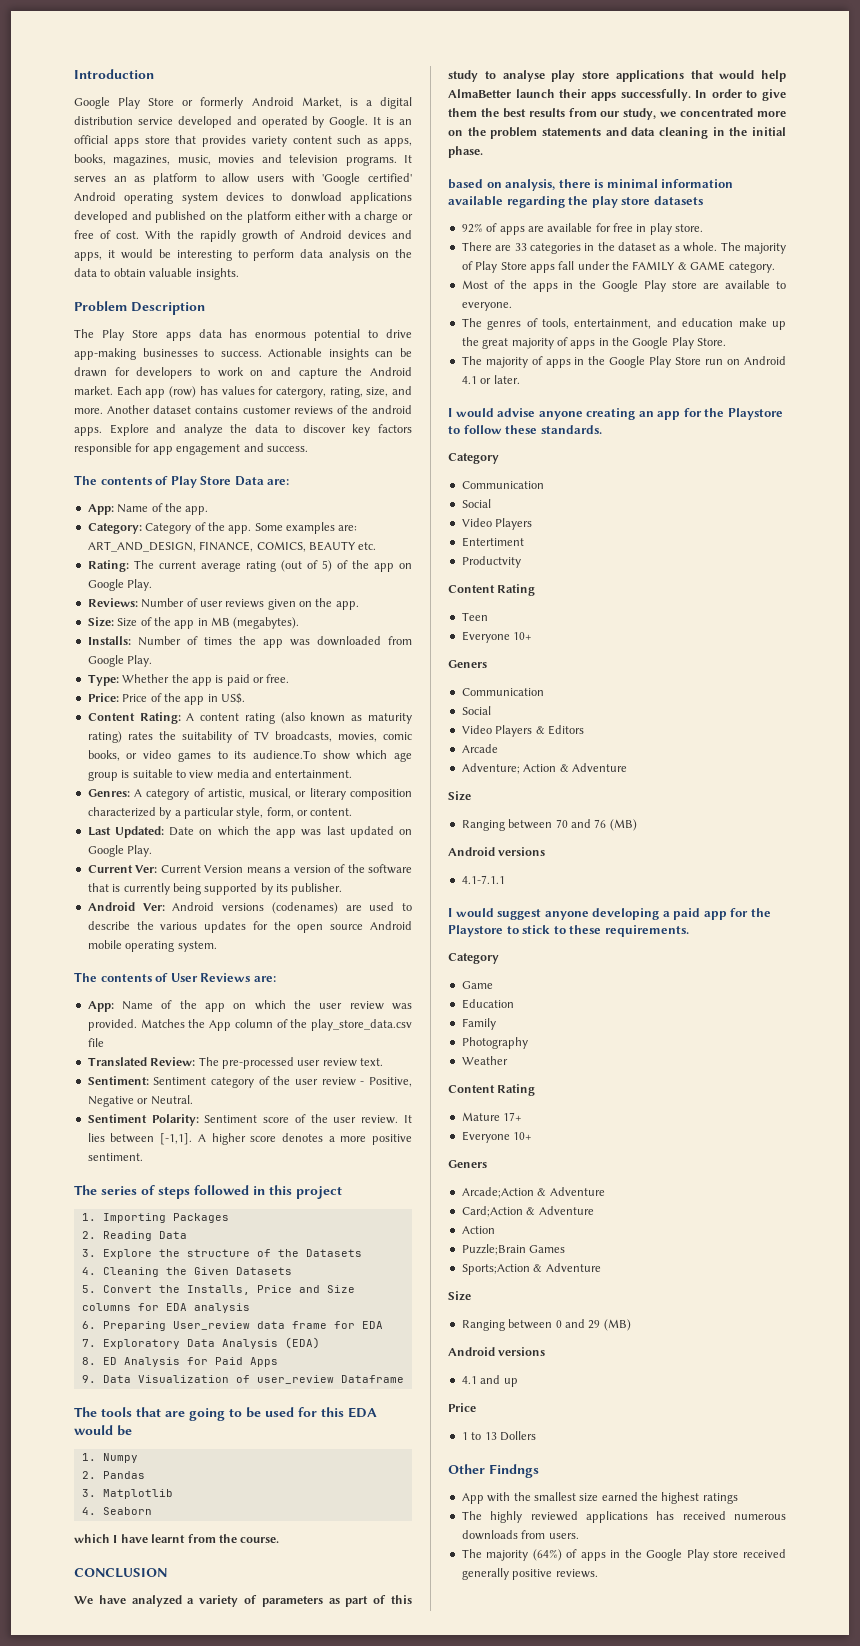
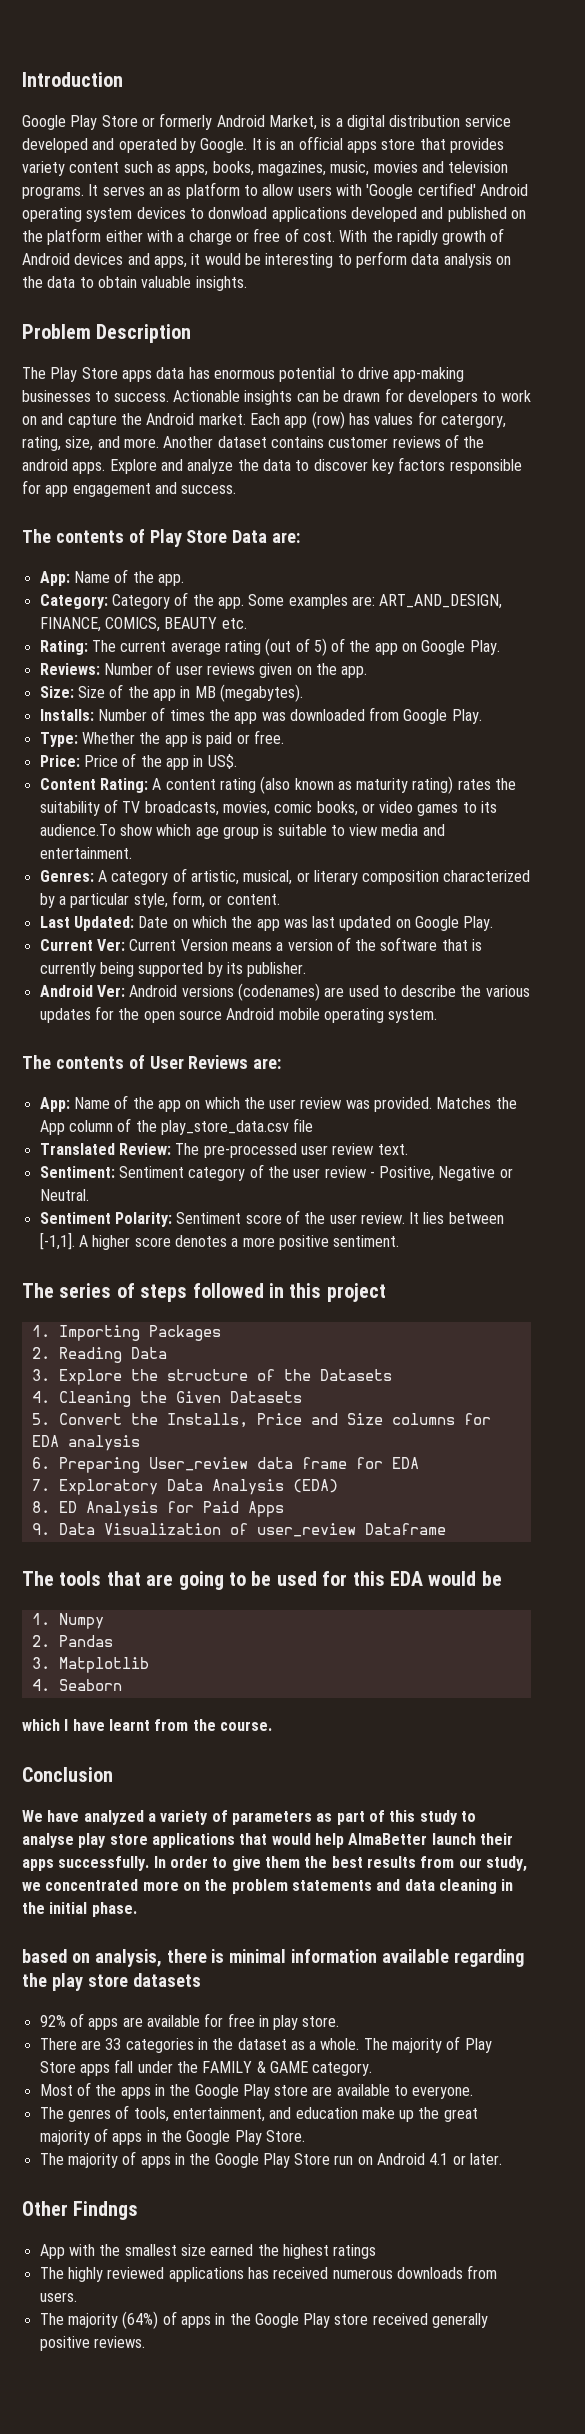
- CONCLUSION
+ Conclusion
- I would advise anyone creating an app for the Playstore to follow these standards.
- Category
- Communication
- Social
- Video Players
- Entertiment
- Productvity
- Content Rating
- Teen
- Everyone 10+
- Geners
- Communication
- Social
- Video Players & Editors
- Arcade
- Adventure; Action & Adventure
- Size
- Ranging between 70 and 76 (MB)
- Android versions
- 4.1-7.1.1
- I would suggest anyone developing a paid app for the Playstore to stick to these requirements.
- Category
- Game
- Education
- Family
- Photography
- Weather
- Content Rating
- Mature 17+
- Everyone 10+
- Geners
- Arcade;Action & Adventure
- Card;Action & Adventure
- Action
- Puzzle;Brain Games
- Sports;Action & Adventure
- Size
- Ranging between 0 and 29 (MB)
- Android versions
- 4.1 and up
- Price
- 1 to 13 Dollers

